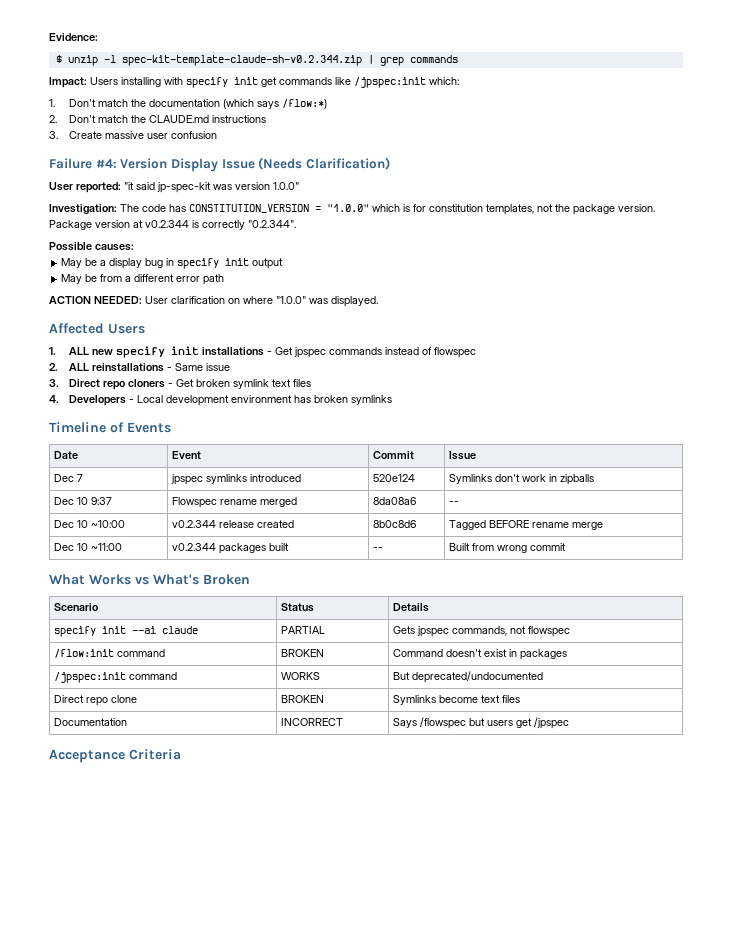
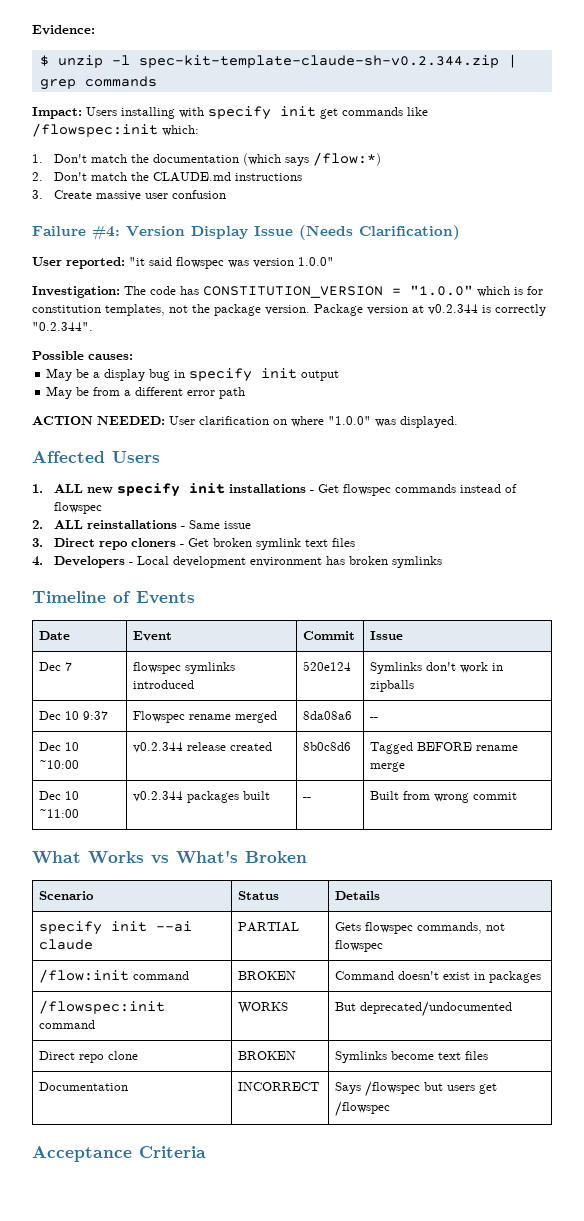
- Impact: Users installing with specify init get commands like /jpspec:init which:
+ Impact: Users installing with specify init get commands like /flowspec:init which:
- User reported: "it said jp-spec-kit was version 1.0.0"
+ User reported: "it said flowspec was version 1.0.0"
- 1. ALL new specify init installations - Get jpspec commands instead of flowspec
+ 1. ALL new specify init installations - Get flowspec commands instead of flowspec
- Dec 7 | jpspec symlinks introduced | 520e124 | Symlinks don't work in zipballs
+ Dec 7 | flowspec symlinks introduced | 520e124 | Symlinks don't work in zipballs
- specify init --ai claude | PARTIAL | Gets jpspec commands, not flowspec
+ specify init --ai claude | PARTIAL | Gets flowspec commands, not flowspec
- /jpspec:init command | WORKS | But deprecated/undocumented
+ /flowspec:init command | WORKS | But deprecated/undocumented
- Documentation | INCORRECT | Says /flowspec but users get /jpspec
+ Documentation | INCORRECT | Says /flowspec but users get /flowspec

